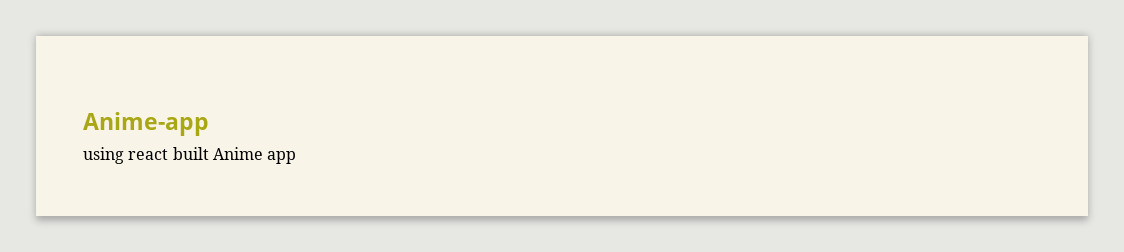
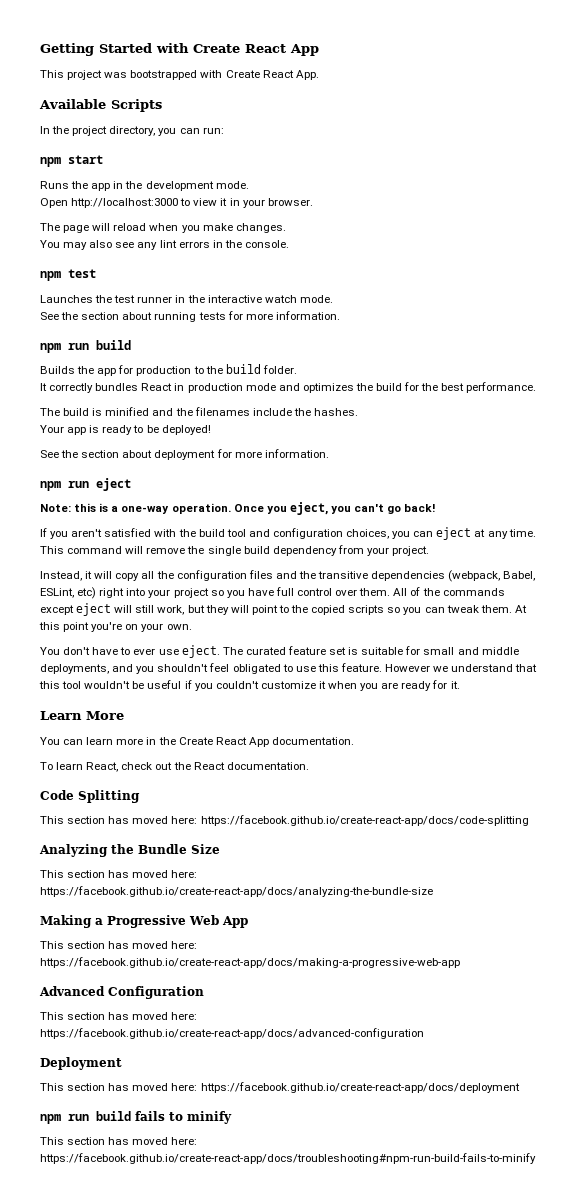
- Anime-app
- using react built Anime app
+ Getting Started with Create React App
+ This project was bootstrapped with Create React App.
+ Available Scripts
+ In the project directory, you can run:
+ npm start
+ Runs the app in the development mode.
+ Open http://localhost:3000 to view it in your browser.
+ The page will reload when you make changes.
+ You may also see any lint errors in the console.
+ npm test
+ Launches the test runner in the interactive watch mode.
+ See the section about running tests for more information.
+ npm run build
+ Builds the app for production to the build folder.
+ It correctly bundles React in production mode and optimizes the build for the best performance.
+ The build is minified and the filenames include the hashes.
+ Your app is ready to be deployed!
+ See the section about deployment for more information.
+ npm run eject
+ Note: this is a one-way operation. Once you eject, you can't go back!
+ If you aren't satisfied with the build tool and configuration choices, you can eject at any time. This command will remove the single build dependency from your project.
+ Instead, it will copy all the configuration files and the transitive dependencies (webpack, Babel, ESLint, etc) right into your project so you have full control over them. All of the commands except eject will still work, but they will point to the copied scripts so you can tweak them. At this point you're on your own.
+ You don't have to ever use eject. The curated feature set is suitable for small and middle deployments, and you shouldn't feel obligated to use this feature. However we understand that this tool wouldn't be useful if you couldn't customize it when you are ready for it.
+ Learn More
+ You can learn more in the Create React App documentation.
+ To learn React, check out the React documentation.
+ Code Splitting
+ This section has moved here: https://facebook.github.io/create-react-app/docs/code-splitting
+ Analyzing the Bundle Size
+ This section has moved here: https://facebook.github.io/create-react-app/docs/analyzing-the-bundle-size
+ Making a Progressive Web App
+ This section has moved here: https://facebook.github.io/create-react-app/docs/making-a-progressive-web-app
+ Advanced Configuration
+ This section has moved here: https://facebook.github.io/create-react-app/docs/advanced-configuration
+ Deployment
+ This section has moved here: https://facebook.github.io/create-react-app/docs/deployment
+ npm run build fails to minify
+ This section has moved here: https://facebook.github.io/create-react-app/docs/troubleshooting#npm-run-build-fails-to-minify

